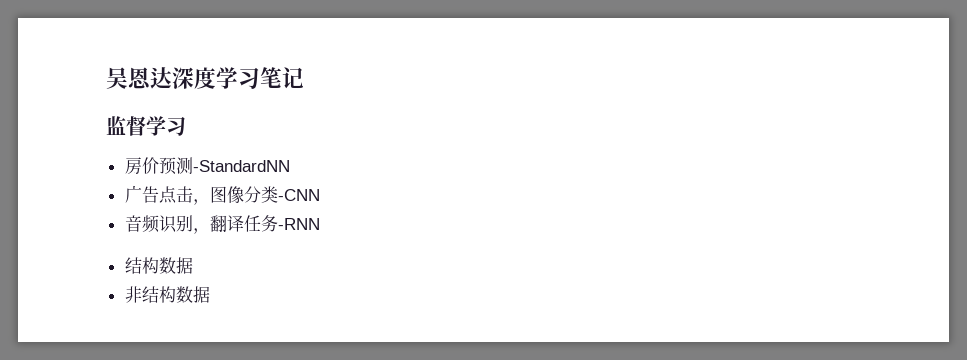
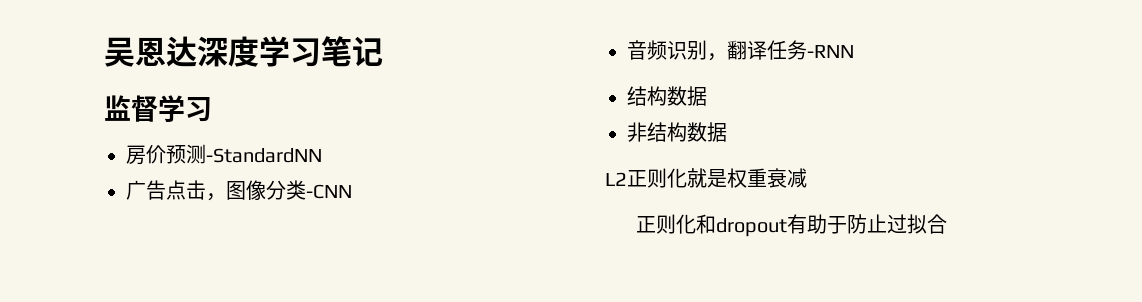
+ L2正则化就是权重衰减
+ 正则化和dropout有助于防止过拟合

